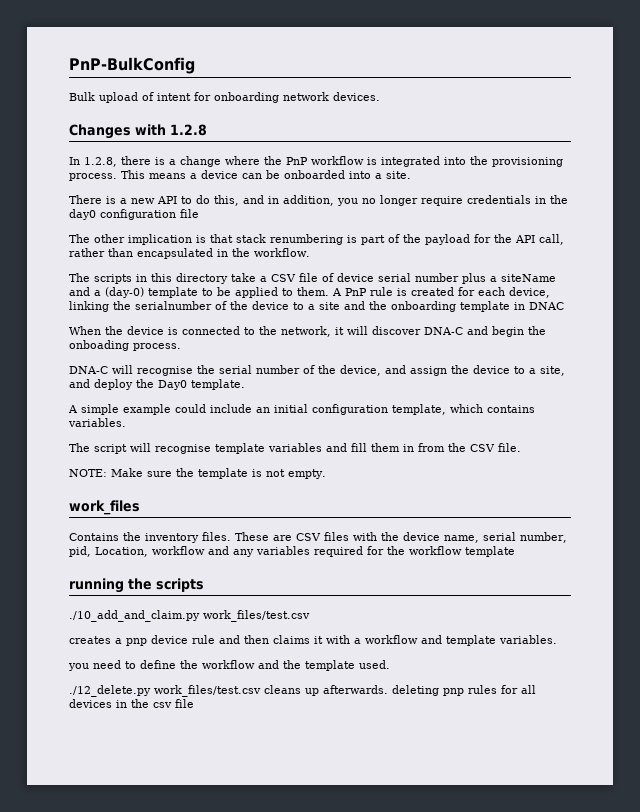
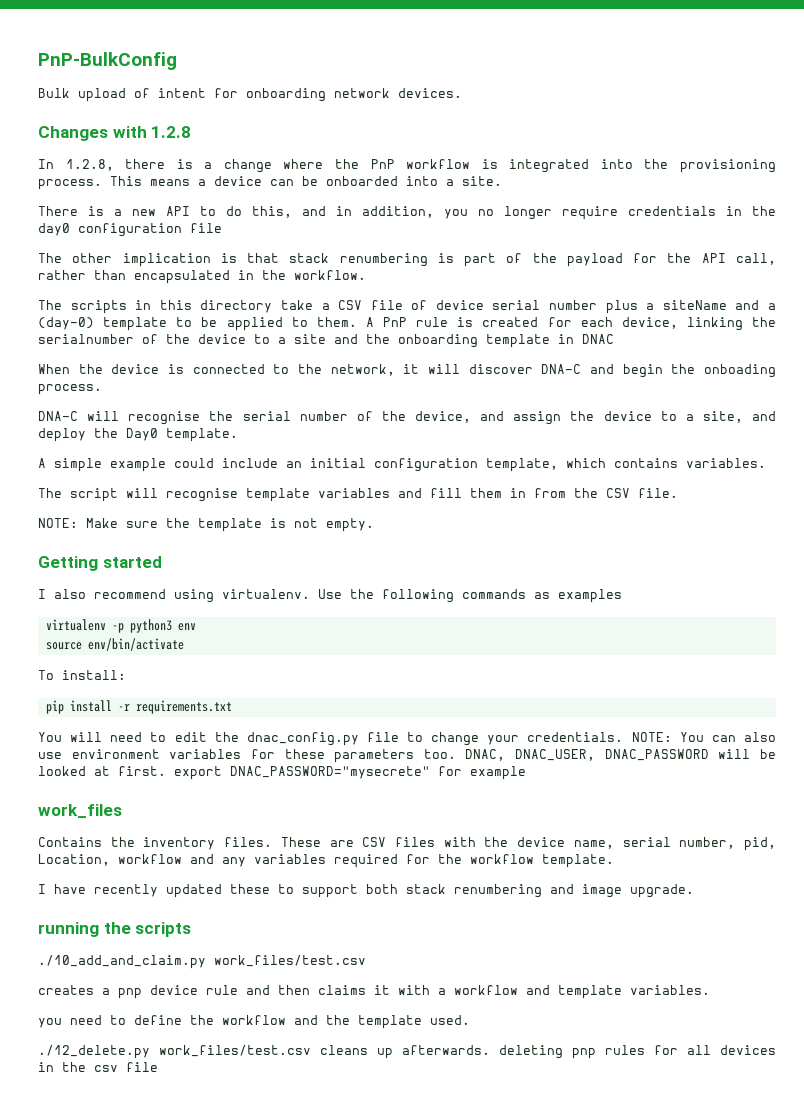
+ Getting started
+ I also recommend using virtualenv. Use the following commands as examples
+ virtualenv -p python3 env
+ source env/bin/activate
+ To install:
+ pip install -r requirements.txt
+ You will need to edit the dnac_config.py file to change your credentials. NOTE: You can also use environment variables for these parameters too. DNAC, DNAC_USER, DNAC_PASSWORD will be looked at first. export DNAC_PASSWORD="mysecrete" for example
- These are CSV files with the device name, serial number, pid, Location, workflow and any variables required for the workflow template
+ These are CSV files with the device name, serial number, pid, Location, workflow and any variables required for the workflow template.
+ I have recently updated these to support both stack renumbering and image upgrade.

